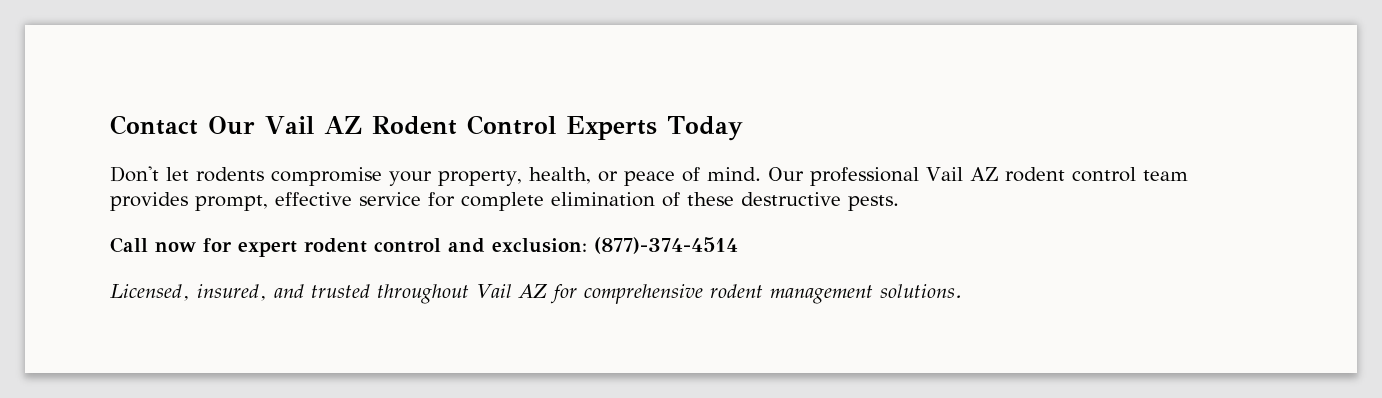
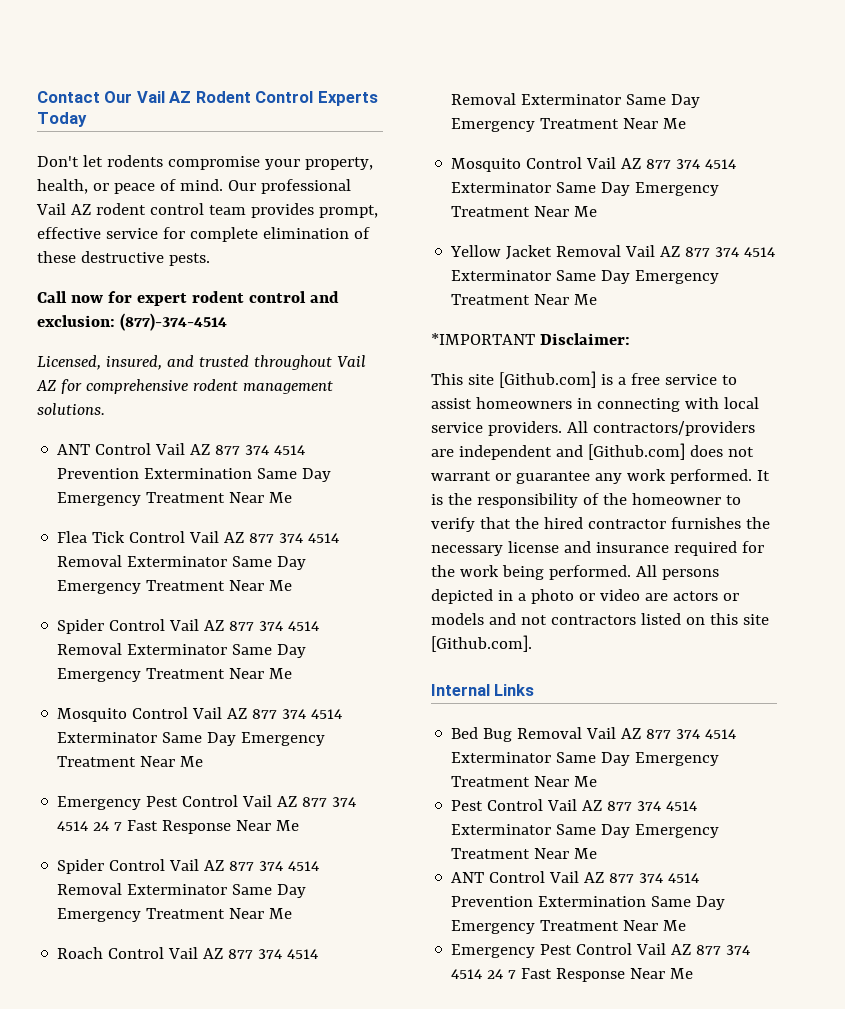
  Licensed, insured, and trusted throughout Vail AZ for comprehensive rodent management solutions.
+ ANT Control Vail AZ 877 374 4514 Prevention Extermination Same Day Emergency Treatment Near Me
+ Flea Tick Control Vail AZ 877 374 4514 Removal Exterminator Same Day Emergency Treatment Near Me
+ Spider Control Vail AZ 877 374 4514 Removal Exterminator Same Day Emergency Treatment Near Me
+ Mosquito Control Vail AZ 877 374 4514 Exterminator Same Day Emergency Treatment Near Me
+ Emergency Pest Control Vail AZ 877 374 4514 24 7 Fast Response Near Me
+ Spider Control Vail AZ 877 374 4514 Removal Exterminator Same Day Emergency Treatment Near Me
+ Roach Control Vail AZ 877 374 4514 Removal Exterminator Same Day Emergency Treatment Near Me
+ Mosquito Control Vail AZ 877 374 4514 Exterminator Same Day Emergency Treatment Near Me
+ Yellow Jacket Removal Vail AZ 877 374 4514 Exterminator Same Day Emergency Treatment Near Me
+ *IMPORTANT Disclaimer:
+ This site [Github.com] is a free service to assist homeowners in connecting with local service providers. All contractors/providers are independent and [Github.com] does not warrant or guarantee any work performed. It is the responsibility of the homeowner to verify that the hired contractor furnishes the necessary license and insurance required for the work being performed. All persons depicted in a photo or video are actors or models and not contractors listed on this site [Github.com].
+ Internal Links
+ Bed Bug Removal Vail AZ 877 374 4514 Exterminator Same Day Emergency Treatment Near Me
+ Pest Control Vail AZ 877 374 4514 Exterminator Same Day Emergency Treatment Near Me
+ ANT Control Vail AZ 877 374 4514 Prevention Extermination Same Day Emergency Treatment Near Me
+ Emergency Pest Control Vail AZ 877 374 4514 24 7 Fast Response Near Me

